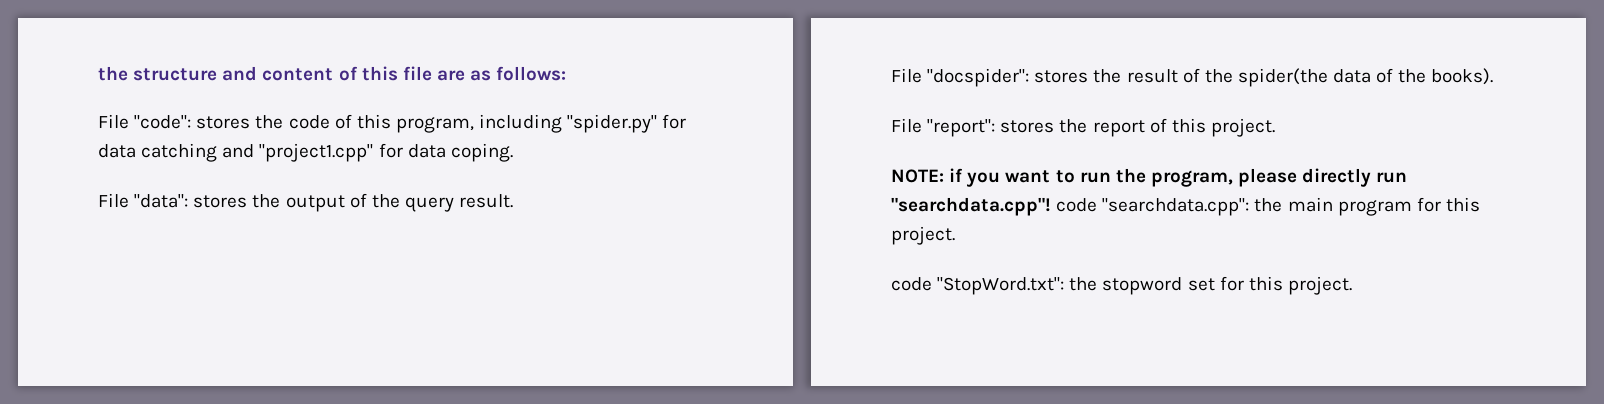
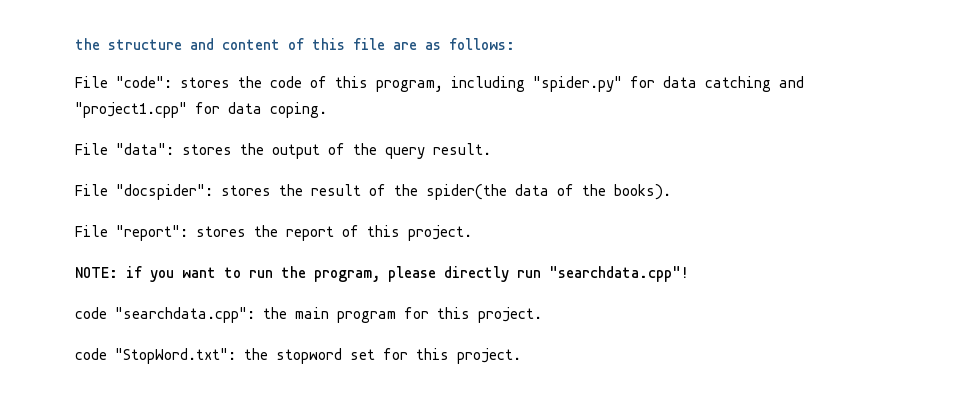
- NOTE: if you want to run the program, please directly run "searchdata.cpp"! code "searchdata.cpp": the main program for this project.
+ NOTE: if you want to run the program, please directly run "searchdata.cpp"!
+ code "searchdata.cpp": the main program for this project.

